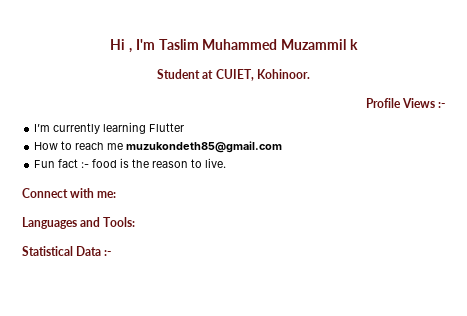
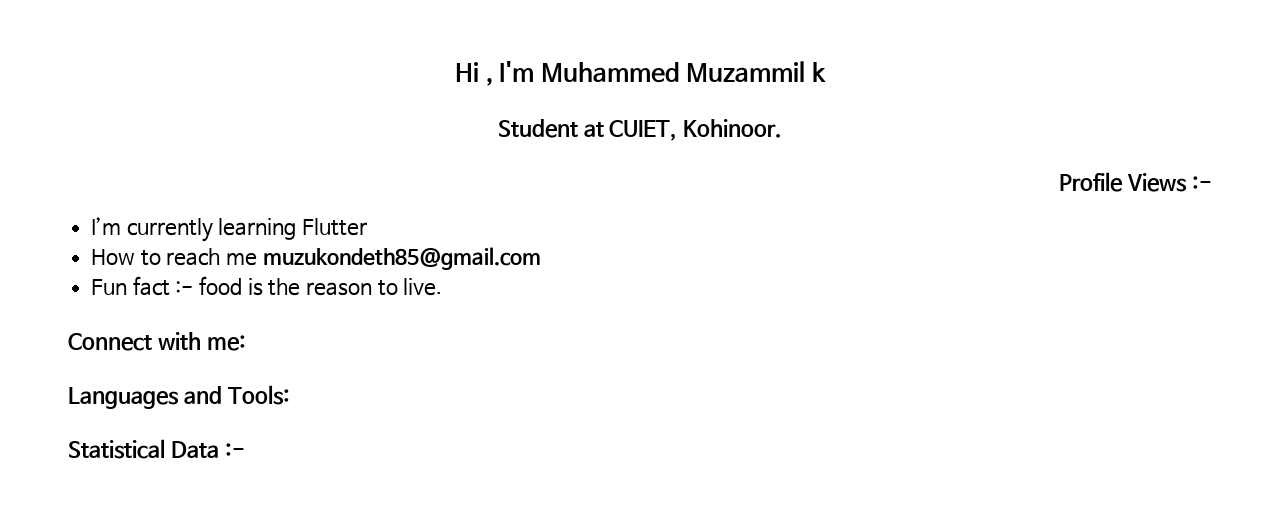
- Hi , I'm Taslim Muhammed Muzammil k
+ Hi , I'm Muhammed Muzammil k

